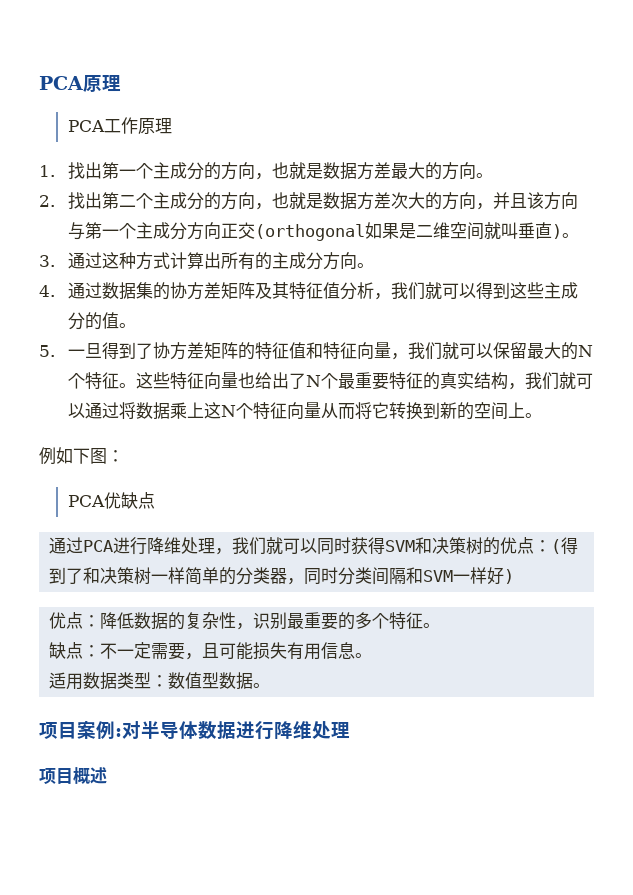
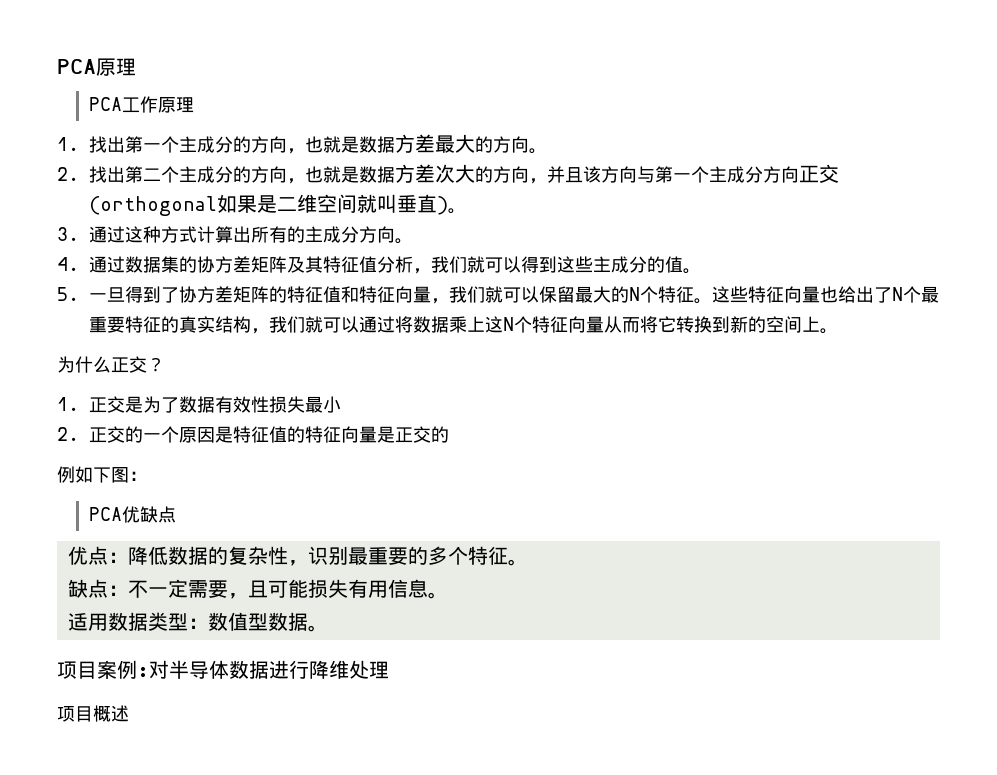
+ 为什么正交？
+ 1.正交是为了数据有效性损失最小
+ 2.正交的一个原因是特征值的特征向量是正交的
- 通过PCA进行降维处理，我们就可以同时获得SVM和决策树的优点：(得到了和决策树一样简单的分类器，同时分类间隔和SVM一样好)

